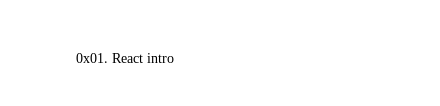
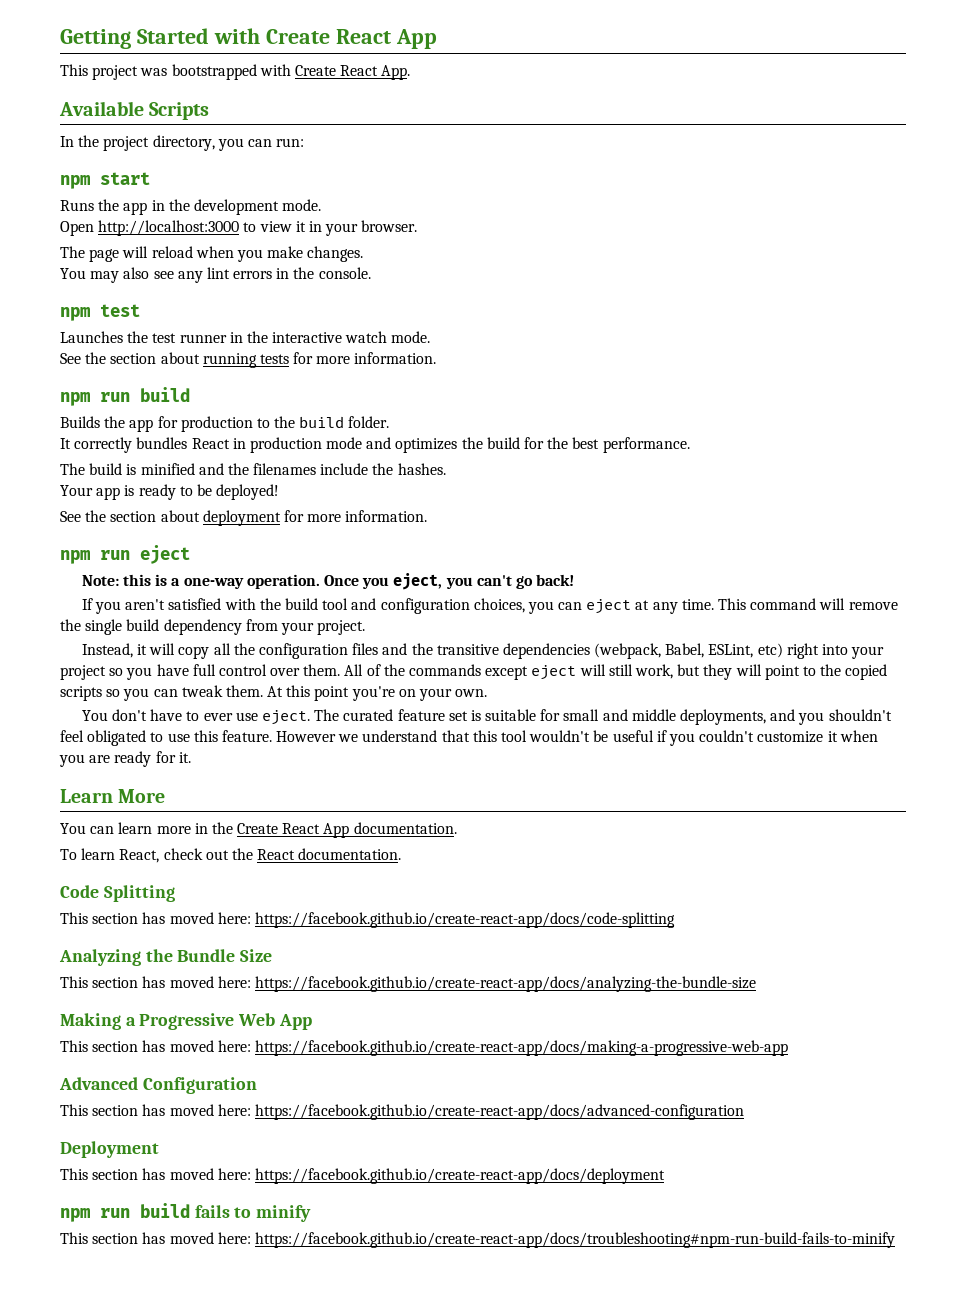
- 0x01. React intro
+ Getting Started with Create React App
+ This project was bootstrapped with Create React App.
+ Available Scripts
+ In the project directory, you can run:
+ npm start
+ Runs the app in the development mode.
+ Open http://localhost:3000 to view it in your browser.
+ The page will reload when you make changes.
+ You may also see any lint errors in the console.
+ npm test
+ Launches the test runner in the interactive watch mode.
+ See the section about running tests for more information.
+ npm run build
+ Builds the app for production to the build folder.
+ It correctly bundles React in production mode and optimizes the build for the best performance.
+ The build is minified and the filenames include the hashes.
+ Your app is ready to be deployed!
+ See the section about deployment for more information.
+ npm run eject
+ Note: this is a one-way operation. Once you eject, you can't go back!
+ If you aren't satisfied with the build tool and configuration choices, you can eject at any time. This command will remove the single build dependency from your project.
+ Instead, it will copy all the configuration files and the transitive dependencies (webpack, Babel, ESLint, etc) right into your project so you have full control over them. All of the commands except eject will still work, but they will point to the copied scripts so you can tweak them. At this point you're on your own.
+ You don't have to ever use eject. The curated feature set is suitable for small and middle deployments, and you shouldn't feel obligated to use this feature. However we understand that this tool wouldn't be useful if you couldn't customize it when you are ready for it.
+ Learn More
+ You can learn more in the Create React App documentation.
+ To learn React, check out the React documentation.
+ Code Splitting
+ This section has moved here: https://facebook.github.io/create-react-app/docs/code-splitting
+ Analyzing the Bundle Size
+ This section has moved here: https://facebook.github.io/create-react-app/docs/analyzing-the-bundle-size
+ Making a Progressive Web App
+ This section has moved here: https://facebook.github.io/create-react-app/docs/making-a-progressive-web-app
+ Advanced Configuration
+ This section has moved here: https://facebook.github.io/create-react-app/docs/advanced-configuration
+ Deployment
+ This section has moved here: https://facebook.github.io/create-react-app/docs/deployment
+ npm run build fails to minify
+ This section has moved here: https://facebook.github.io/create-react-app/docs/troubleshooting#npm-run-build-fails-to-minify

